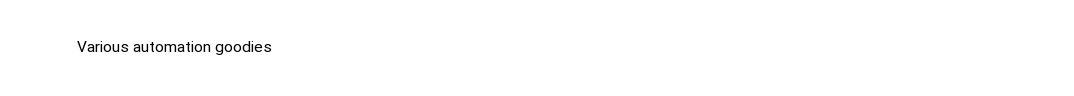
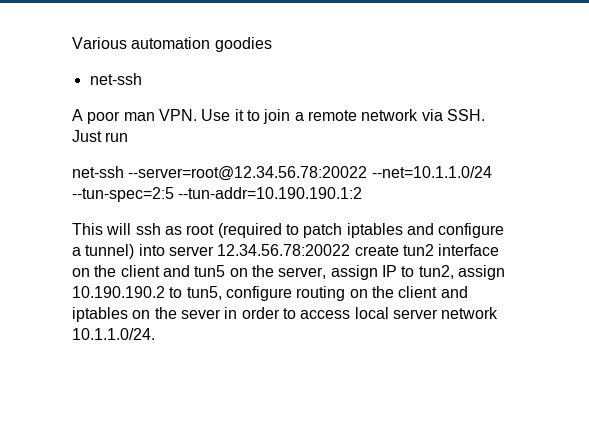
  Various automation goodies
+ net-ssh
+ A poor man VPN. Use it to join a remote network via SSH. Just run
+ net-ssh --server=root@12.34.56.78:20022 --net=10.1.1.0/24 --tun-spec=2:5 --tun-addr=10.190.190.1:2
+ This will ssh as root (required to patch iptables and configure a tunnel) into server 12.34.56.78:20022 create tun2 interface on the client and tun5 on the server, assign IP to tun2, assign 10.190.190.2 to tun5, configure routing on the client and iptables on the sever in order to access local server network 10.1.1.0/24.

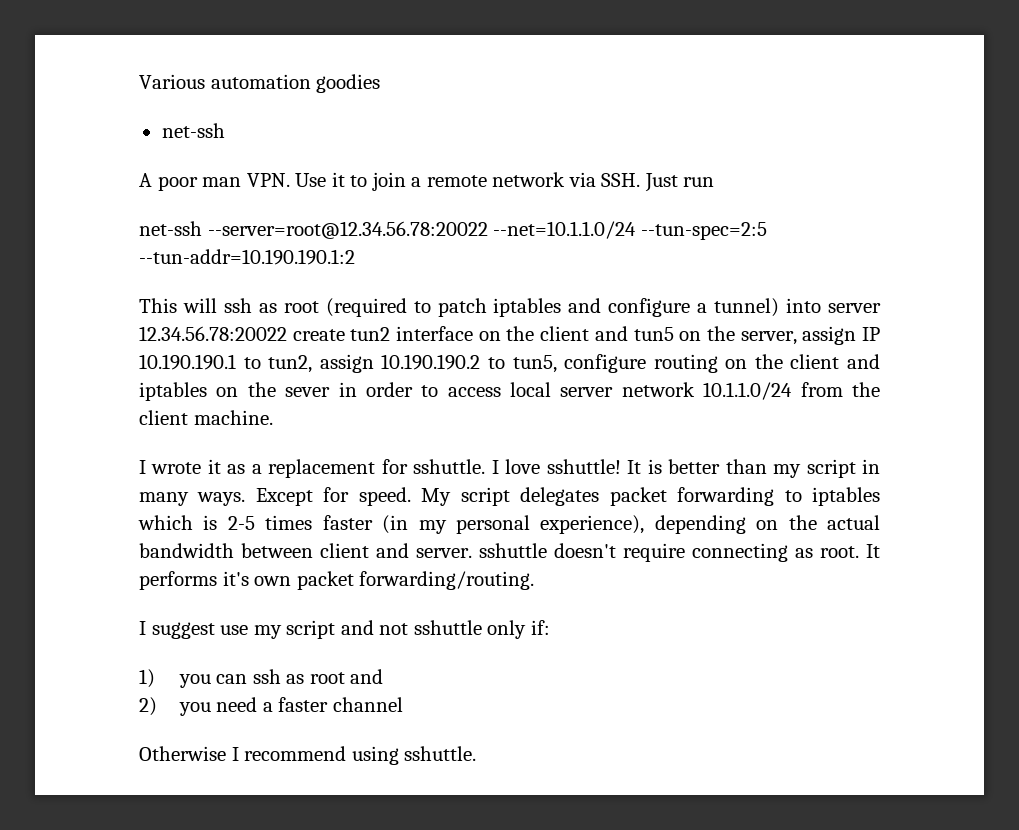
- This will ssh as root (required to patch iptables and configure a tunnel) into server 12.34.56.78:20022 create tun2 interface on the client and tun5 on the server, assign IP to tun2, assign 10.190.190.2 to tun5, configure routing on the client and iptables on the sever in order to access local server network 10.1.1.0/24.
+ This will ssh as root (required to patch iptables and configure a tunnel) into server 12.34.56.78:20022 create tun2 interface on the client and tun5 on the server, assign IP 10.190.190.1 to tun2, assign 10.190.190.2 to tun5, configure routing on the client and iptables on the sever in order to access local server network 10.1.1.0/24 from the client machine.
+ I wrote it as a replacement for sshuttle. I love sshuttle! It is better than my script in many ways. Except for speed. My script delegates packet forwarding to iptables which is 2-5 times faster (in my personal experience), depending on the actual bandwidth between client and server. sshuttle doesn't require connecting as root. It performs it's own packet forwarding/routing.
+ I suggest use my script and not sshuttle only if:
+ 1) you can ssh as root and
+ 2) you need a faster channel
+ Otherwise I recommend using sshuttle.

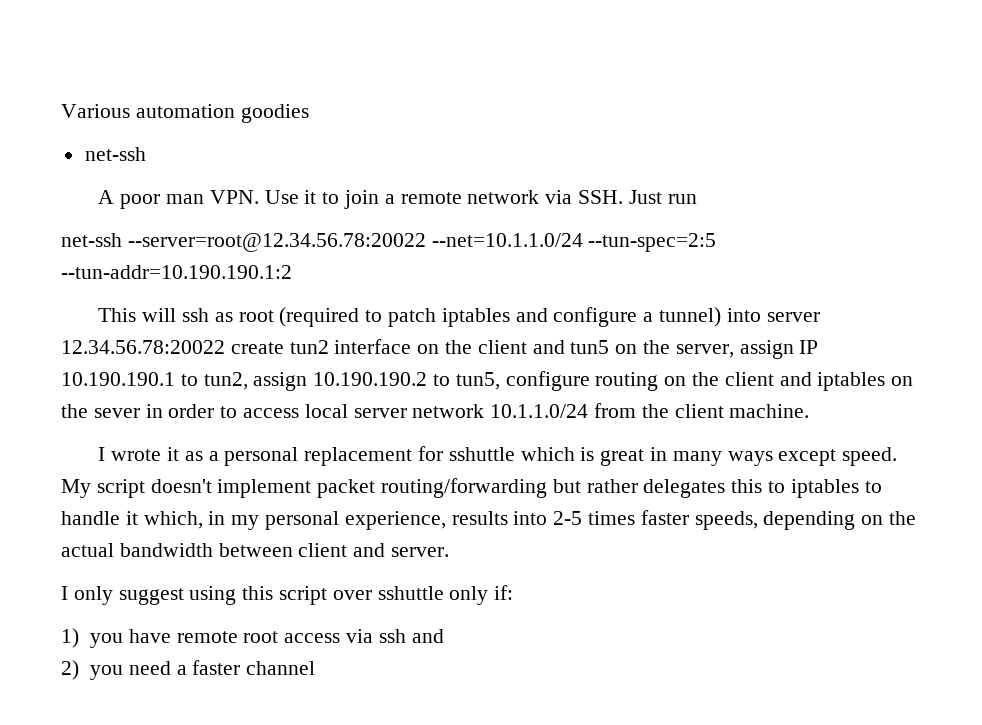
- I wrote it as a replacement for sshuttle. I love sshuttle! It is better than my script in many ways. Except for speed. My script delegates packet forwarding to iptables which is 2-5 times faster (in my personal experience), depending on the actual bandwidth between client and server. sshuttle doesn't require connecting as root. It performs it's own packet forwarding/routing.
- I suggest use my script and not sshuttle only if:
+ I wrote it as a personal replacement for sshuttle which is great in many ways except speed. My script doesn't implement packet routing/forwarding but rather delegates this to iptables to handle it which, in my personal experience, results into 2-5 times faster speeds, depending on the actual bandwidth between client and server.
+ I only suggest using this script over sshuttle only if:
- 1) you can ssh as root and
+ 1) you have remote root access via ssh and
- Otherwise I recommend using sshuttle.

